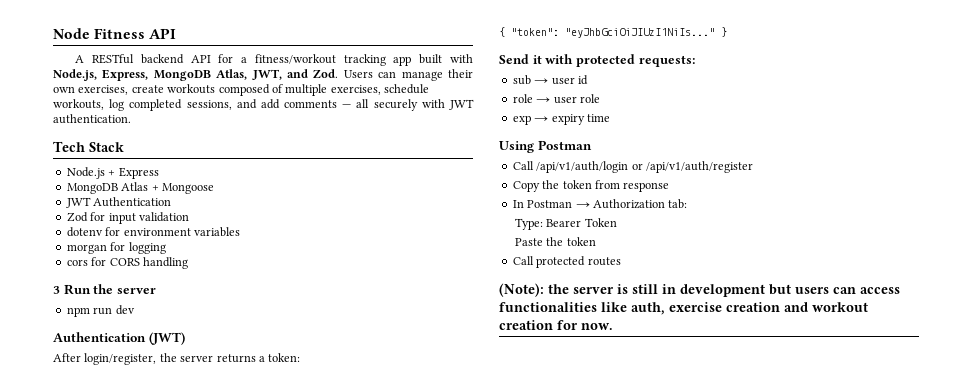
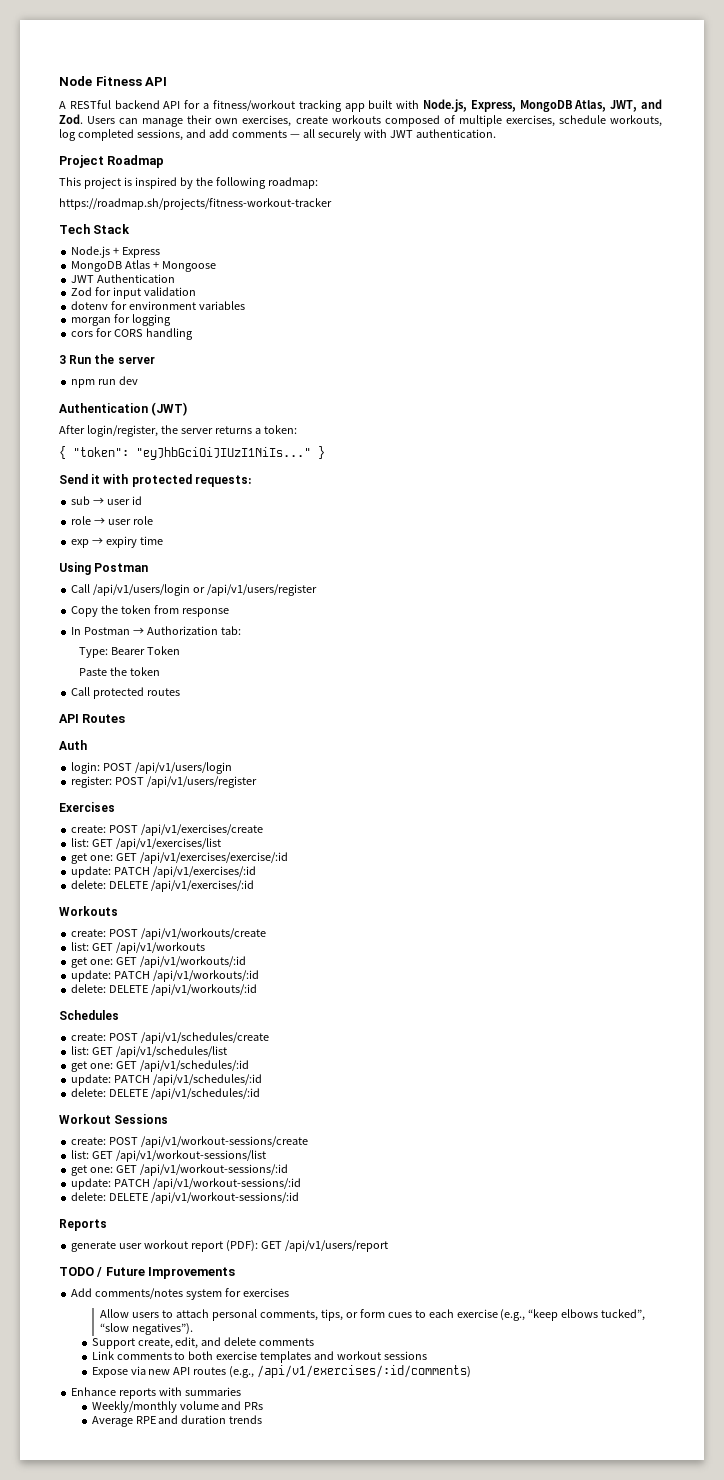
+ Project Roadmap
+ This project is inspired by the following roadmap:
+ https://roadmap.sh/projects/fitness-workout-tracker
- Call /api/v1/auth/login or /api/v1/auth/register
+ Call /api/v1/users/login or /api/v1/users/register
- (Note): the server is still in development but users can access functionalities like auth, exercise creation and workout creation for now.
+ API Routes
+ Auth
+ login: POST /api/v1/users/login
+ register: POST /api/v1/users/register
+ Exercises
+ create: POST /api/v1/exercises/create
+ list: GET /api/v1/exercises/list
+ get one: GET /api/v1/exercises/exercise/:id
+ update: PATCH /api/v1/exercises/:id
+ delete: DELETE /api/v1/exercises/:id
+ Workouts
+ create: POST /api/v1/workouts/create
+ list: GET /api/v1/workouts
+ get one: GET /api/v1/workouts/:id
+ update: PATCH /api/v1/workouts/:id
+ delete: DELETE /api/v1/workouts/:id
+ Schedules
+ create: POST /api/v1/schedules/create
+ list: GET /api/v1/schedules/list
+ get one: GET /api/v1/schedules/:id
+ update: PATCH /api/v1/schedules/:id
+ delete: DELETE /api/v1/schedules/:id
+ Workout Sessions
+ create: POST /api/v1/workout-sessions/create
+ list: GET /api/v1/workout-sessions/list
+ get one: GET /api/v1/workout-sessions/:id
+ update: PATCH /api/v1/workout-sessions/:id
+ delete: DELETE /api/v1/workout-sessions/:id
+ Reports
+ generate user workout report (PDF): GET /api/v1/users/report
+ TODO / Future Improvements
+ Add comments/notes system for exercises
+ Allow users to attach personal comments, tips, or form cues to each exercise (e.g., “keep elbows tucked”, “slow negatives”).
+ Support create, edit, and delete comments
+ Link comments to both exercise templates and workout sessions
+ Expose via new API routes (e.g., /api/v1/exercises/:id/comments)
+ Enhance reports with summaries
+ Weekly/monthly volume and PRs
+ Average RPE and duration trends

